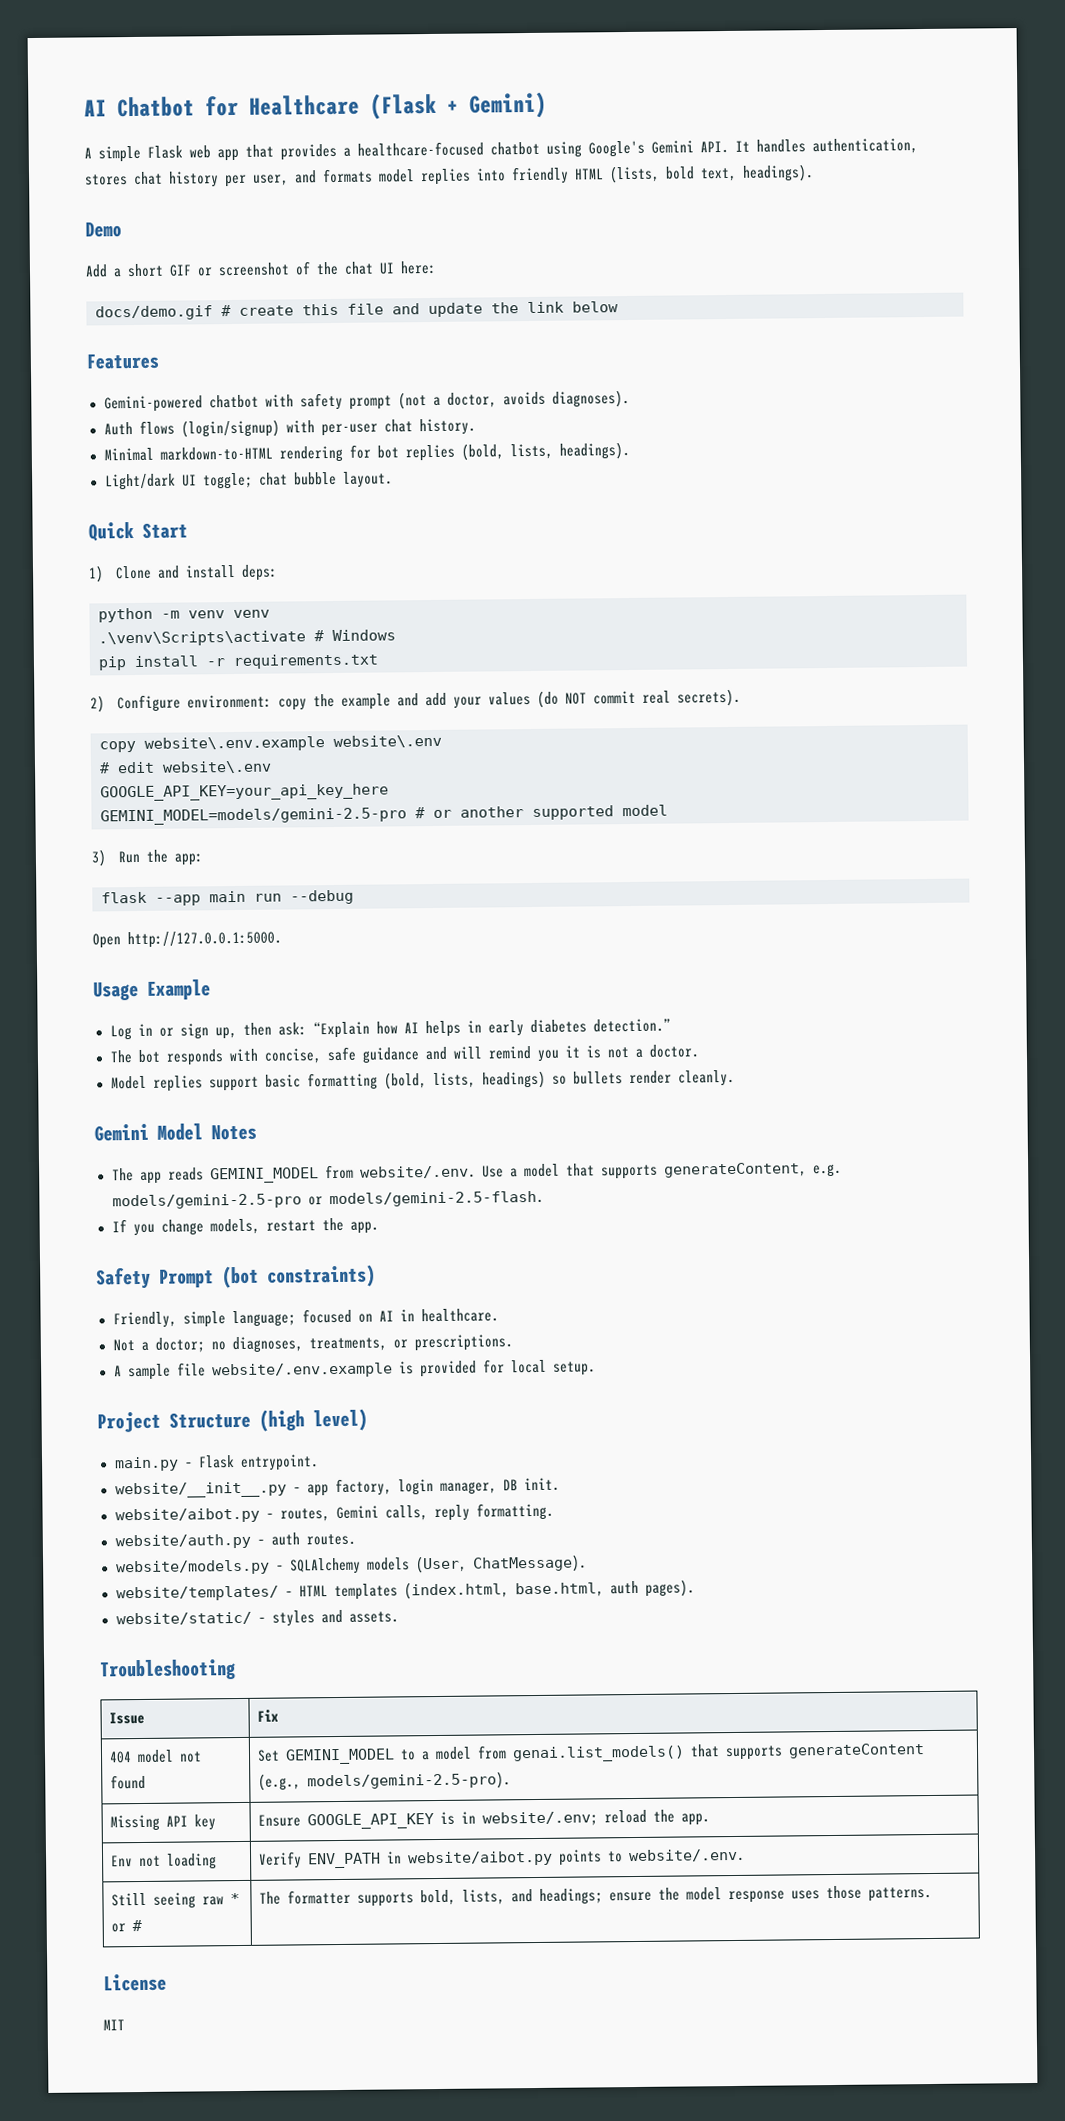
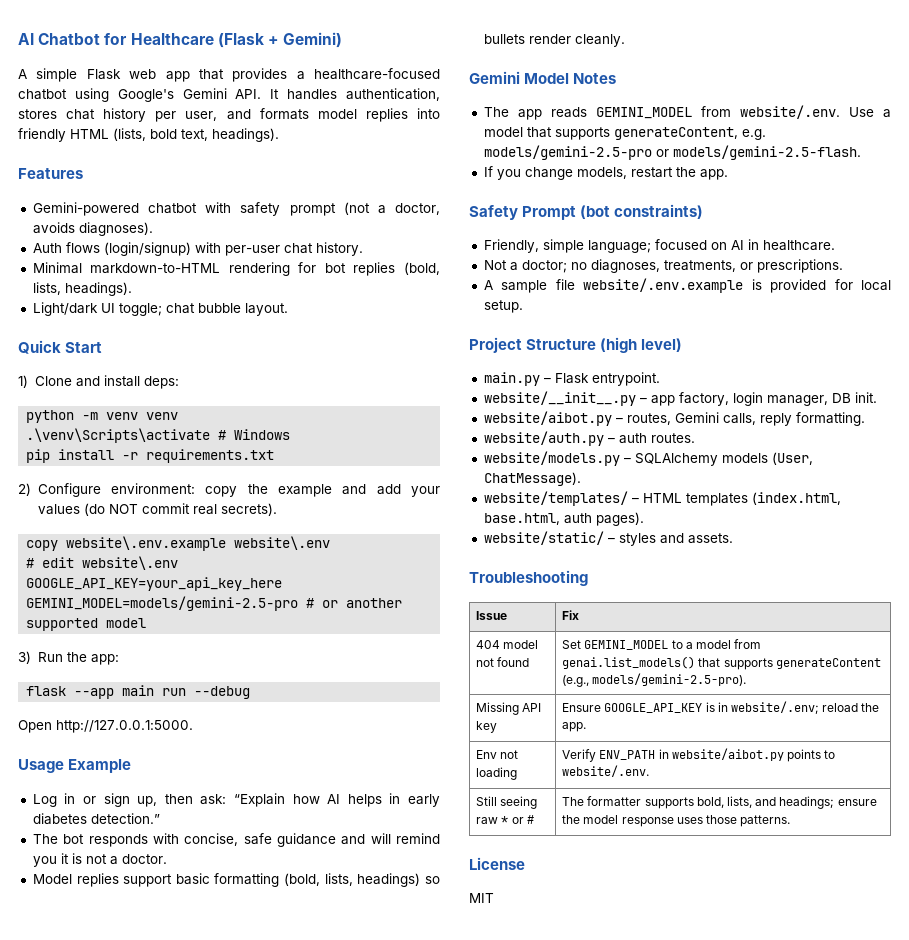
- Demo
- Add a short GIF or screenshot of the chat UI here:
- docs/demo.gif # create this file and update the link below

